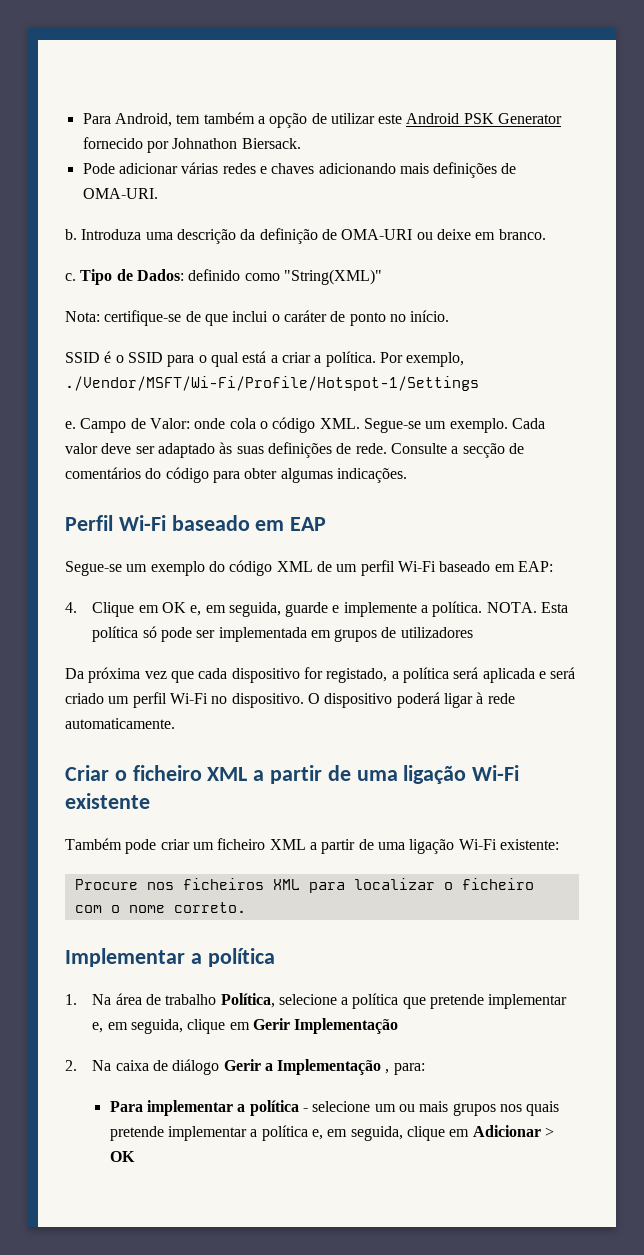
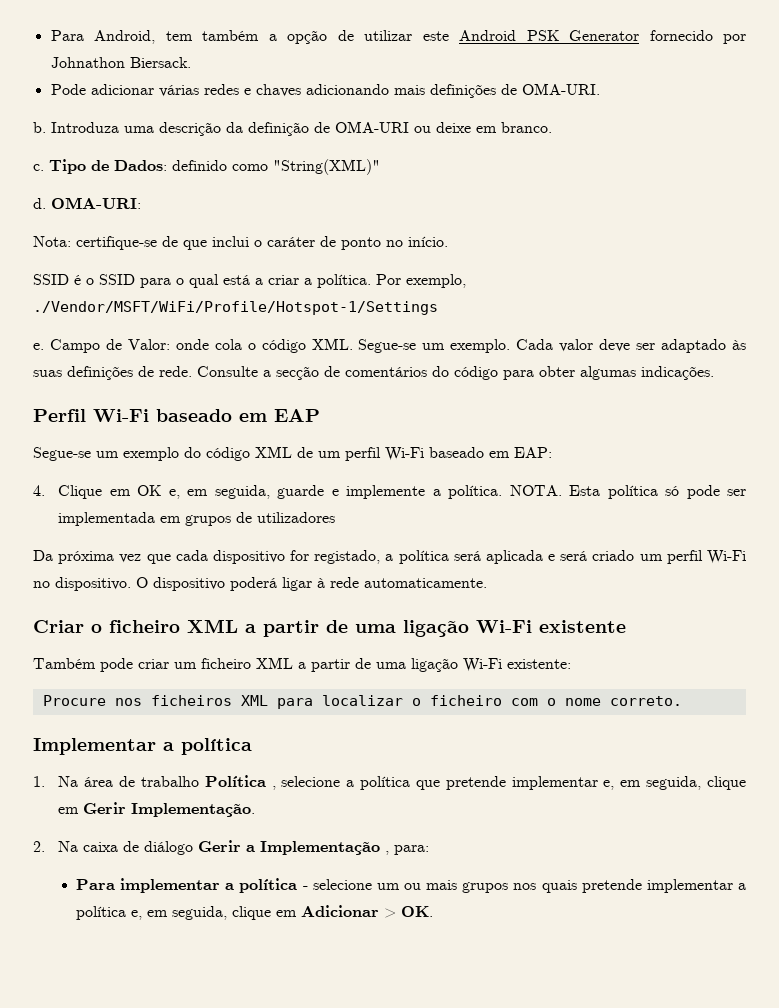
+ d. OMA-URI:
- Por exemplo, ./Vendor/MSFT/Wi-Fi/Profile/Hotspot-1/Settings
+ Por exemplo, ./Vendor/MSFT/WiFi/Profile/Hotspot-1/Settings
- 1. Na área de trabalho Política, selecione a política que pretende implementar e, em seguida, clique em Gerir Implementação
+ 1. Na área de trabalho Política , selecione a política que pretende implementar e, em seguida, clique em Gerir Implementação.
- Para implementar a política - selecione um ou mais grupos nos quais pretende implementar a política e, em seguida, clique em Adicionar > OK
+ Para implementar a política - selecione um ou mais grupos nos quais pretende implementar a política e, em seguida, clique em Adicionar > OK.

